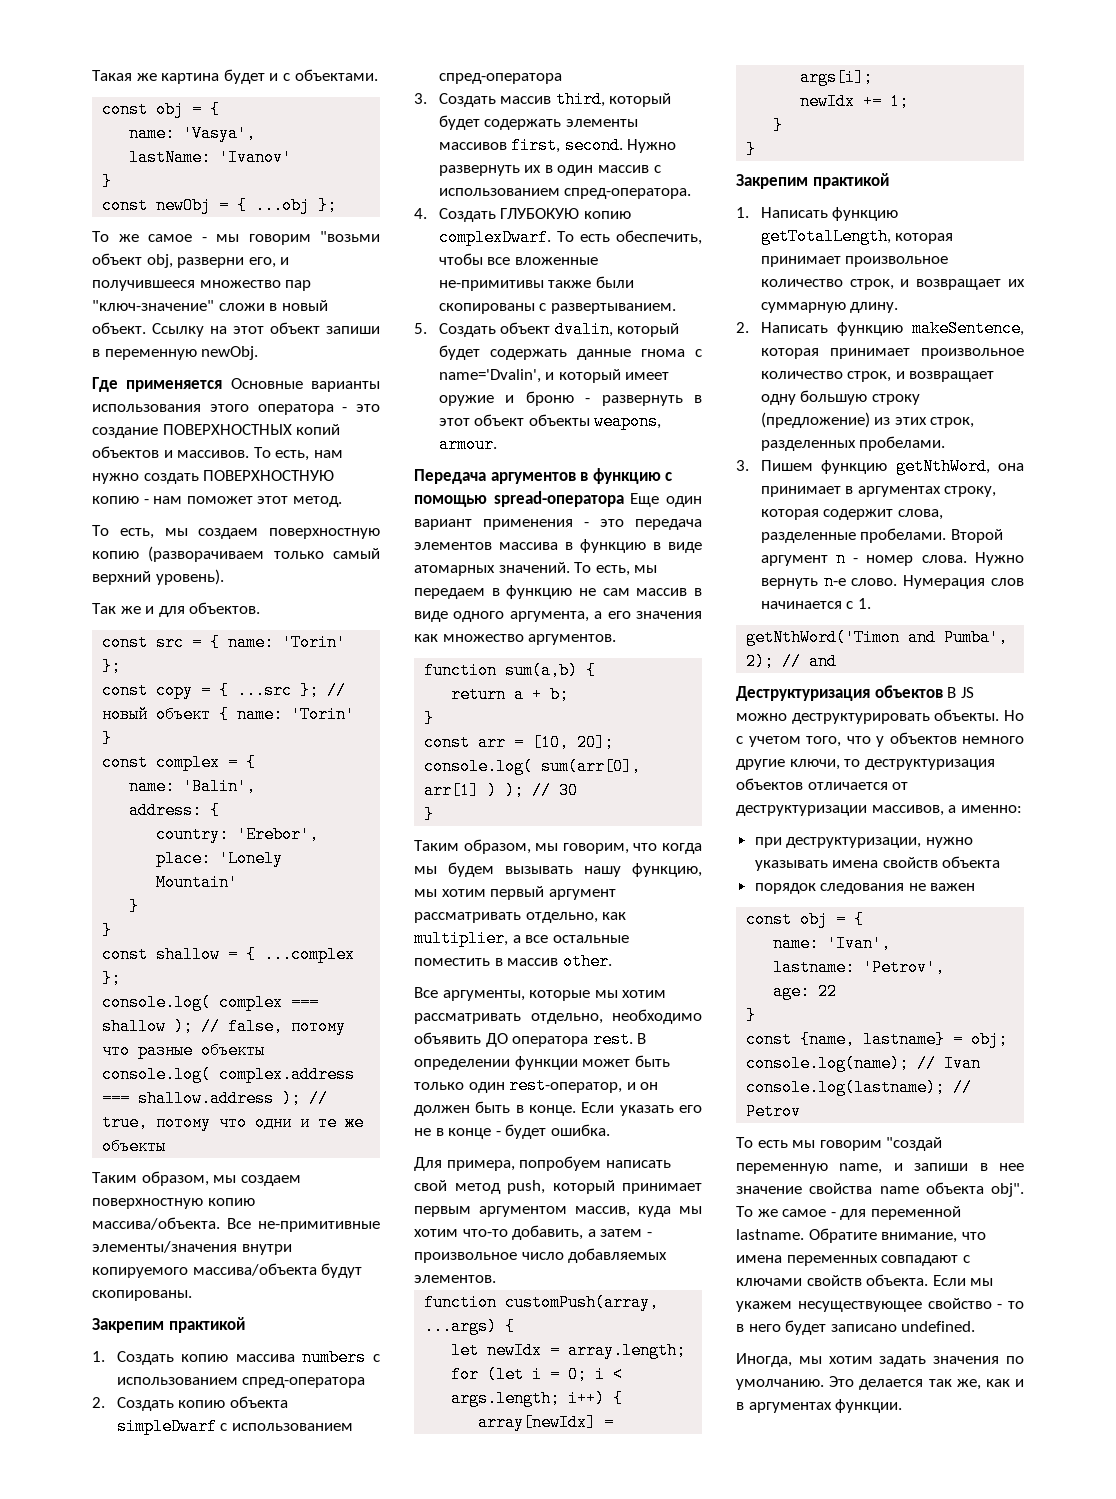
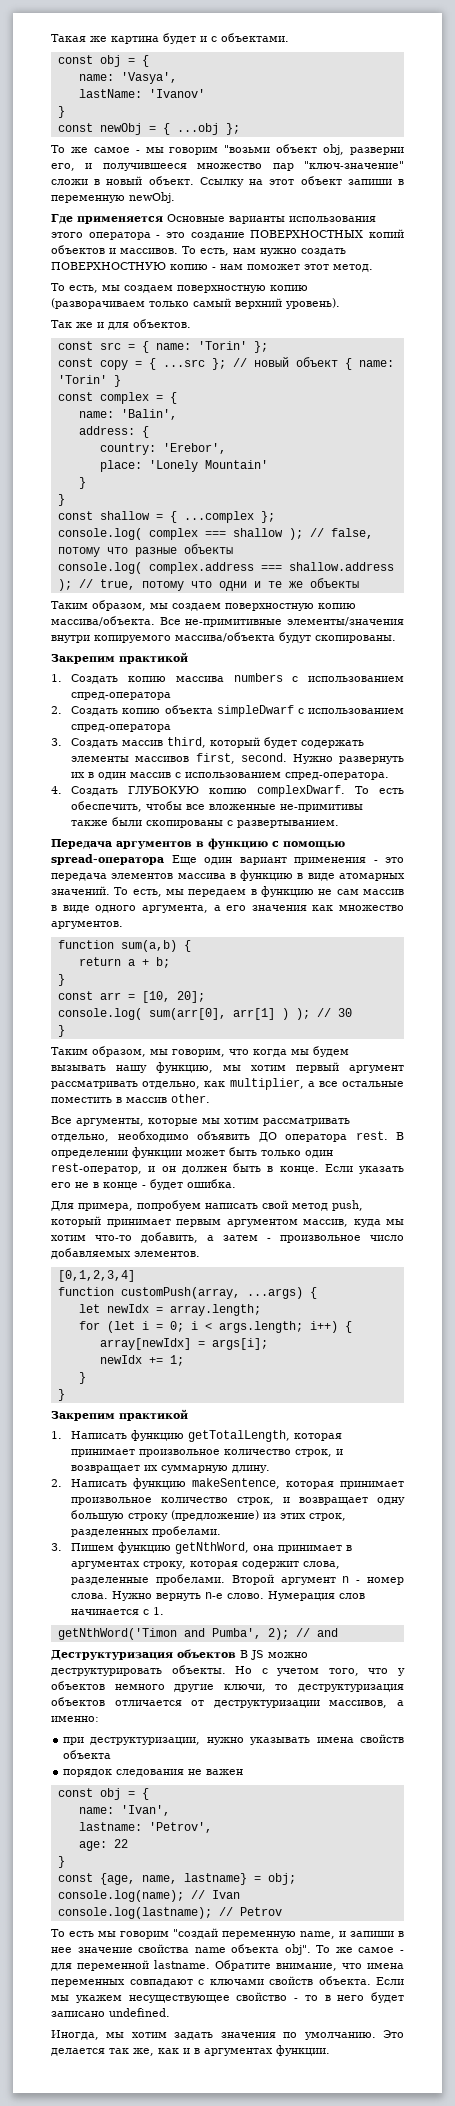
- 5. Создать объект dvalin, который будет содержать данные гнома с name='Dvalin', и который имеет оружие и броню - развернуть в этот объект объекты weapons, armour.
+ [0,1,2,3,4]
- const {name, lastname} = obj;
+ const {age, name, lastname} = obj;

